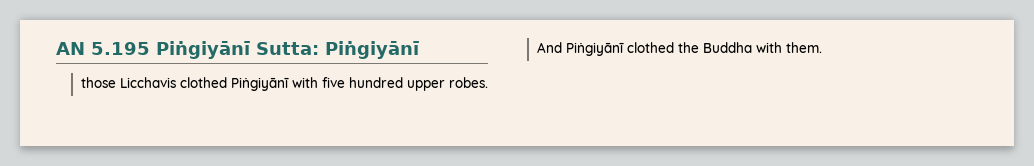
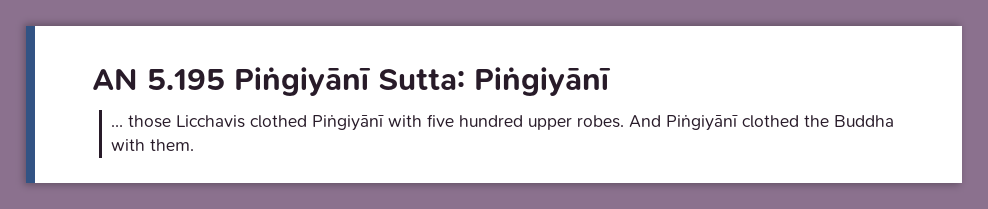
- those Licchavis clothed Piṅgiyānī with five hundred upper robes.
+ … those Licchavis clothed Piṅgiyānī with five hundred upper robes.

